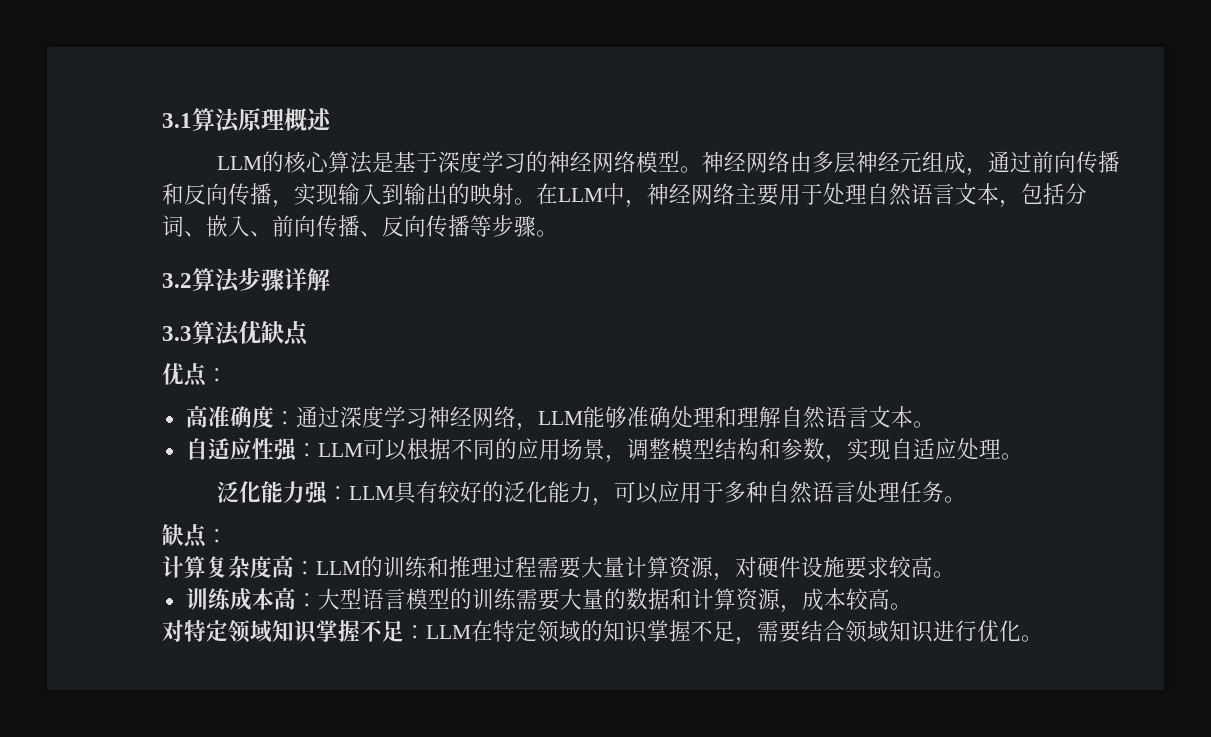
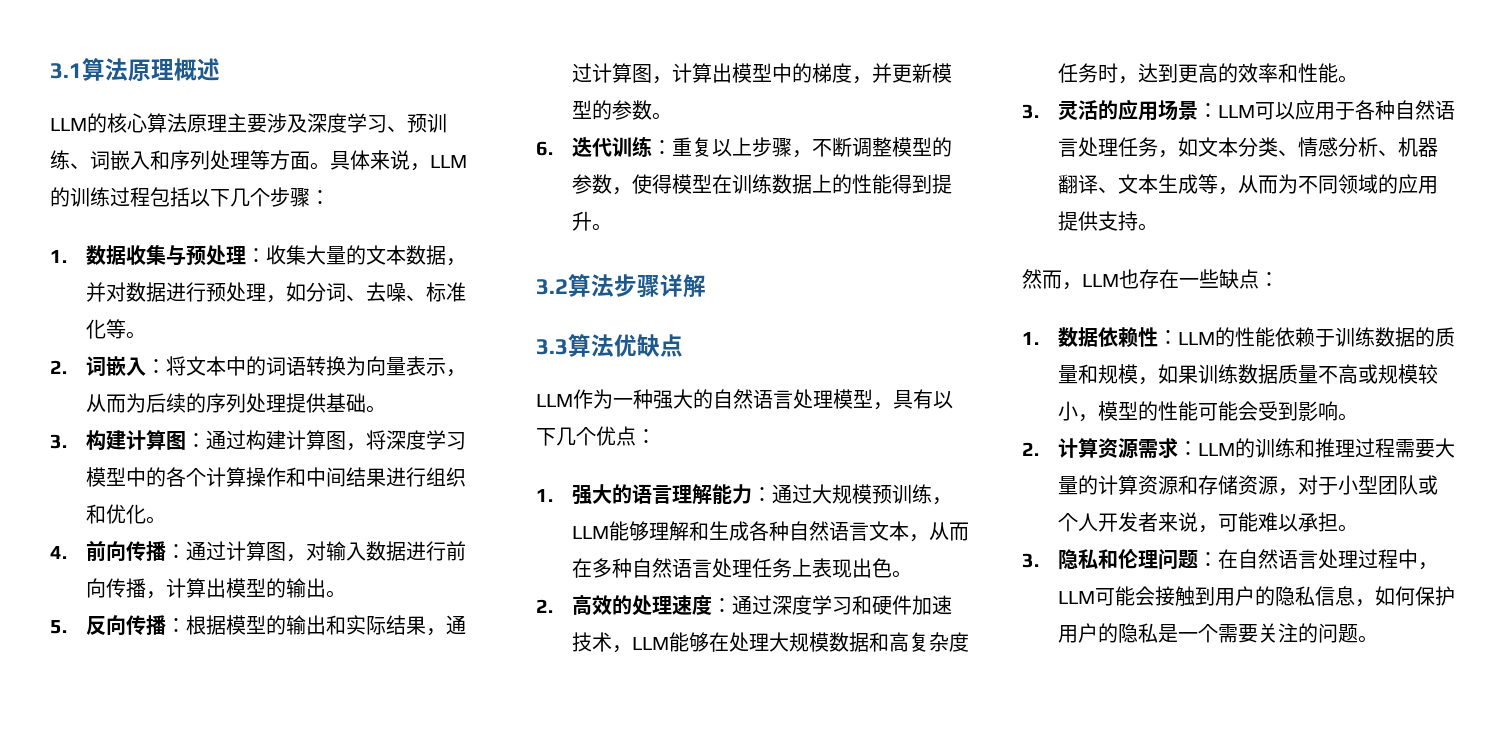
- LLM的核心算法是基于深度学习的神经网络模型。神经网络由多层神经元组成，通过前向传播和反向传播，实现输入到输出的映射。在LLM中，神经网络主要用于处理自然语言文本，包括分词、嵌入、前向传播、反向传播等步骤。
+ LLM的核心算法原理主要涉及深度学习、预训练、词嵌入和序列处理等方面。具体来说，LLM的训练过程包括以下几个步骤：
+ 1.数据收集与预处理：收集大量的文本数据，并对数据进行预处理，如分词、去噪、标准化等。
+ 2.词嵌入：将文本中的词语转换为向量表示，从而为后续的序列处理提供基础。
+ 3.构建计算图：通过构建计算图，将深度学习模型中的各个计算操作和中间结果进行组织和优化。
+ 4.前向传播：通过计算图，对输入数据进行前向传播，计算出模型的输出。
+ 5.反向传播：根据模型的输出和实际结果，通过计算图，计算出模型中的梯度，并更新模型的参数。
+ 6.迭代训练：重复以上步骤，不断调整模型的参数，使得模型在训练数据上的性能得到提升。
- 优点：
- 高准确度：通过深度学习神经网络，LLM能够准确处理和理解自然语言文本。
- 自适应性强：LLM可以根据不同的应用场景，调整模型结构和参数，实现自适应处理。
- 泛化能力强：LLM具有较好的泛化能力，可以应用于多种自然语言处理任务。
- 缺点：
- 计算复杂度高：LLM的训练和推理过程需要大量计算资源，对硬件设施要求较高。
- 训练成本高：大型语言模型的训练需要大量的数据和计算资源，成本较高。
- 对特定领域知识掌握不足：LLM在特定领域的知识掌握不足，需要结合领域知识进行优化。
+ LLM作为一种强大的自然语言处理模型，具有以下几个优点：
+ 1.强大的语言理解能力：通过大规模预训练，LLM能够理解和生成各种自然语言文本，从而在多种自然语言处理任务上表现出色。
+ 2.高效的处理速度：通过深度学习和硬件加速技术，LLM能够在处理大规模数据和高复杂度任务时，达到更高的效率和性能。
+ 3.灵活的应用场景：LLM可以应用于各种自然语言处理任务，如文本分类、情感分析、机器翻译、文本生成等，从而为不同领域的应用提供支持。
+ 然而，LLM也存在一些缺点：
+ 1.数据依赖性：LLM的性能依赖于训练数据的质量和规模，如果训练数据质量不高或规模较小，模型的性能可能会受到影响。
+ 2.计算资源需求：LLM的训练和推理过程需要大量的计算资源和存储资源，对于小型团队或个人开发者来说，可能难以承担。
+ 3.隐私和伦理问题：在自然语言处理过程中，LLM可能会接触到用户的隐私信息，如何保护用户的隐私是一个需要关注的问题。

